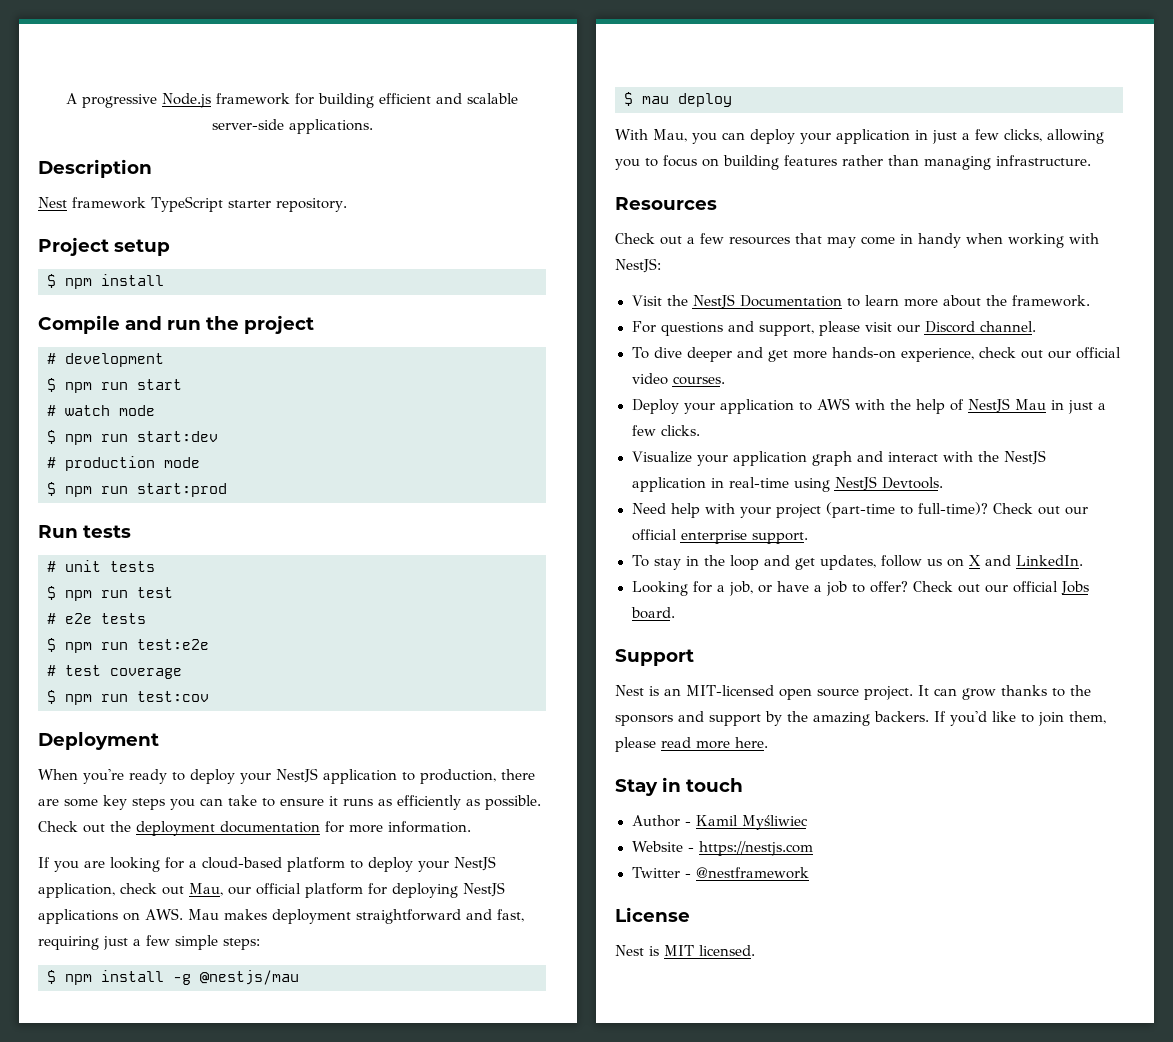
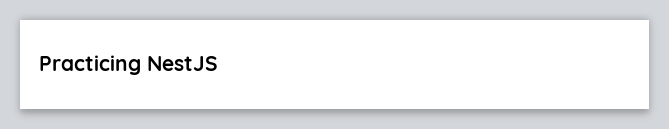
- A progressive Node.js framework for building efficient and scalable server-side applications.
- Description
- Nest framework TypeScript starter repository.
- Project setup
- $ npm install
- Compile and run the project
- # development
- $ npm run start
- # watch mode
- $ npm run start:dev
- # production mode
- $ npm run start:prod
- Run tests
- # unit tests
- $ npm run test
- # e2e tests
- $ npm run test:e2e
- # test coverage
- $ npm run test:cov
- Deployment
- When you're ready to deploy your NestJS application to production, there are some key steps you can take to ensure it runs as efficiently as possible. Check out the deployment documentation for more information.
- If you are looking for a cloud-based platform to deploy your NestJS application, check out Mau, our official platform for deploying NestJS applications on AWS. Mau makes deployment straightforward and fast, requiring just a few simple steps:
- $ npm install -g @nestjs/mau
- $ mau deploy
- With Mau, you can deploy your application in just a few clicks, allowing you to focus on building features rather than managing infrastructure.
- Resources
- Check out a few resources that may come in handy when working with NestJS:
- Visit the NestJS Documentation to learn more about the framework.
- For questions and support, please visit our Discord channel.
- To dive deeper and get more hands-on experience, check out our official video courses.
- Deploy your application to AWS with the help of NestJS Mau in just a few clicks.
- Visualize your application graph and interact with the NestJS application in real-time using NestJS Devtools.
- Need help with your project (part-time to full-time)? Check out our official enterprise support.
- To stay in the loop and get updates, follow us on X and LinkedIn.
- Looking for a job, or have a job to offer? Check out our official Jobs board.
- Support
- Nest is an MIT-licensed open source project. It can grow thanks to the sponsors and support by the amazing backers. If you'd like to join them, please read more here.
- Stay in touch
- Author - Kamil Myśliwiec
- Website - https://nestjs.com
- Twitter - @nestframework
- License
- Nest is MIT licensed.
+ Practicing NestJS

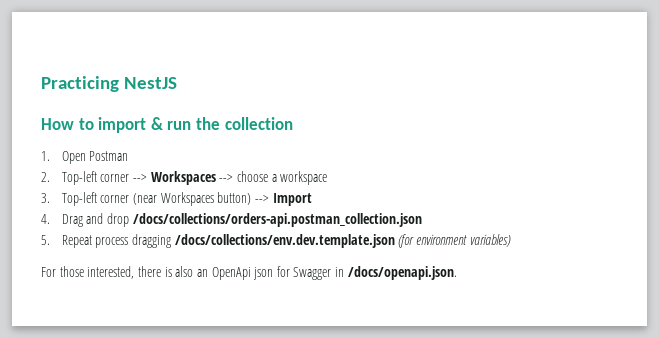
+ How to import & run the collection
+ 1. Open Postman
+ 2. Top-left corner --> Workspaces --> choose a workspace
+ 3. Top-left corner (near Workspaces button) --> Import
+ 4. Drag and drop /docs/collections/orders-api.postman_collection.json
+ 5. Repeat process dragging /docs/collections/env.dev.template.json (for environment variables)
+ For those interested, there is also an OpenApi json for Swagger in /docs/openapi.json.

